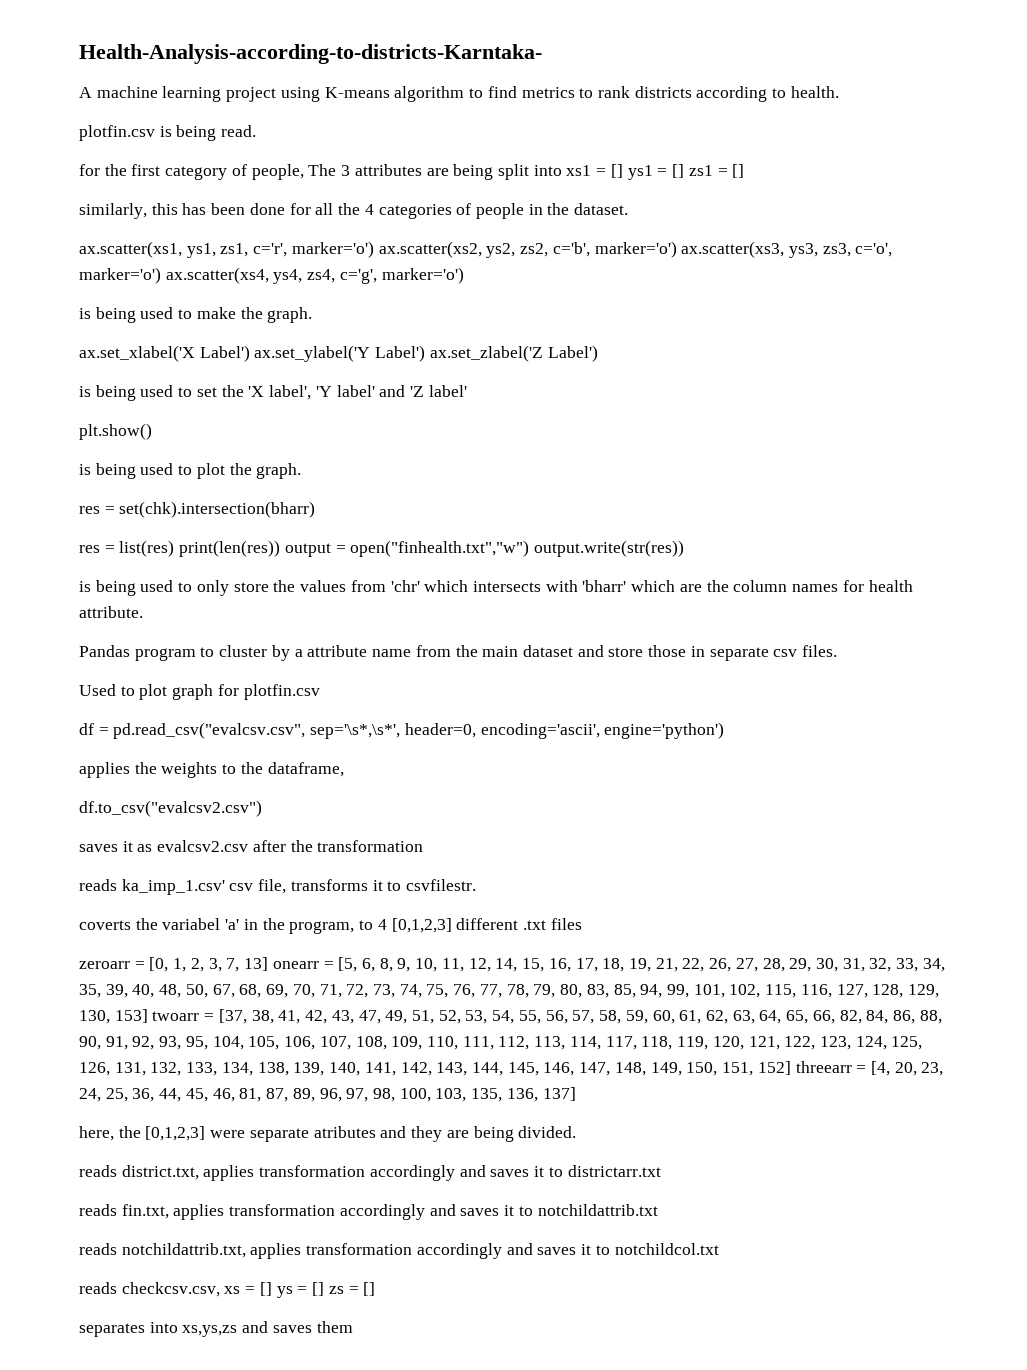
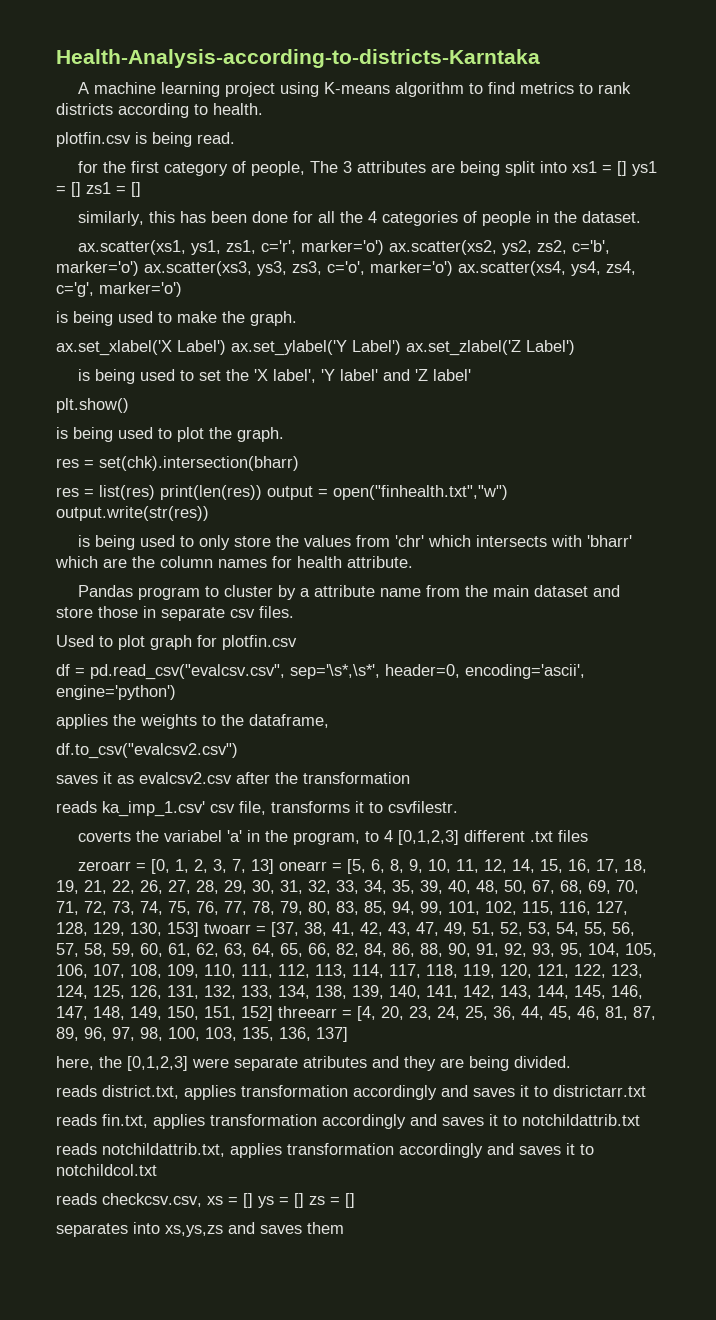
- Health-Analysis-according-to-districts-Karntaka-
+ Health-Analysis-according-to-districts-Karntaka

